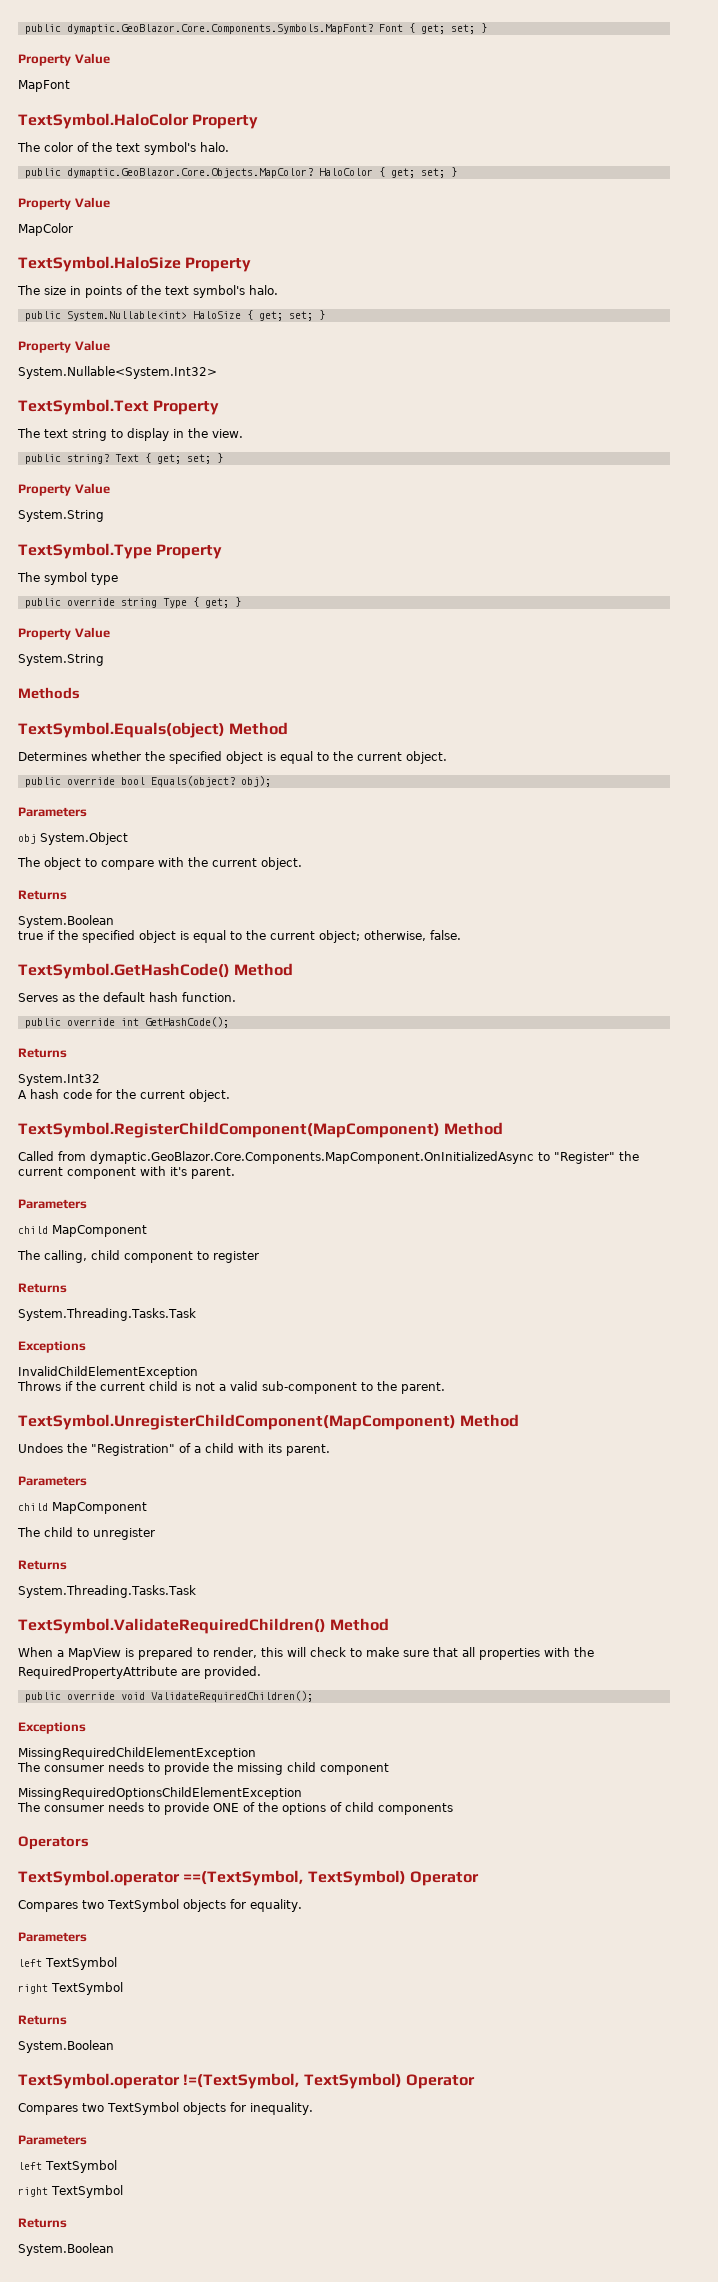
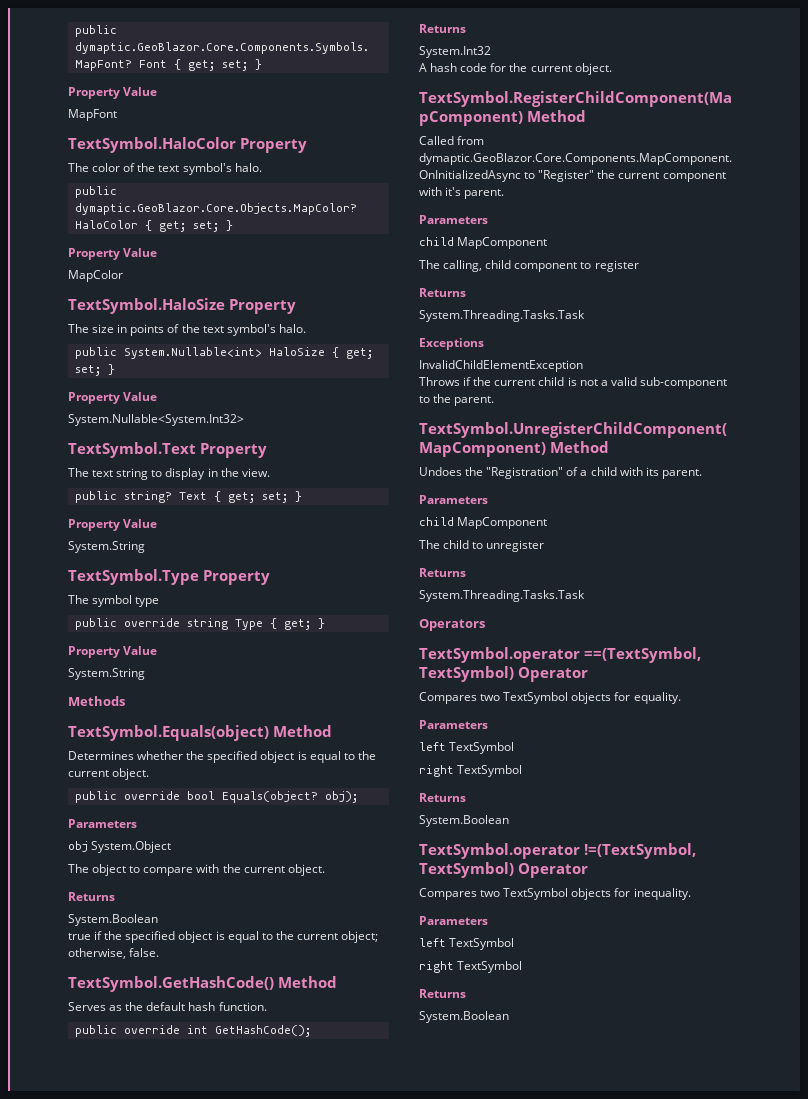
- TextSymbol.ValidateRequiredChildren() Method
- When a MapView is prepared to render, this will check to make sure that all properties with the
- RequiredPropertyAttribute are provided.
- public override void ValidateRequiredChildren();
- Exceptions
- MissingRequiredChildElementException
- The consumer needs to provide the missing child component
- MissingRequiredOptionsChildElementException
- The consumer needs to provide ONE of the options of child components

